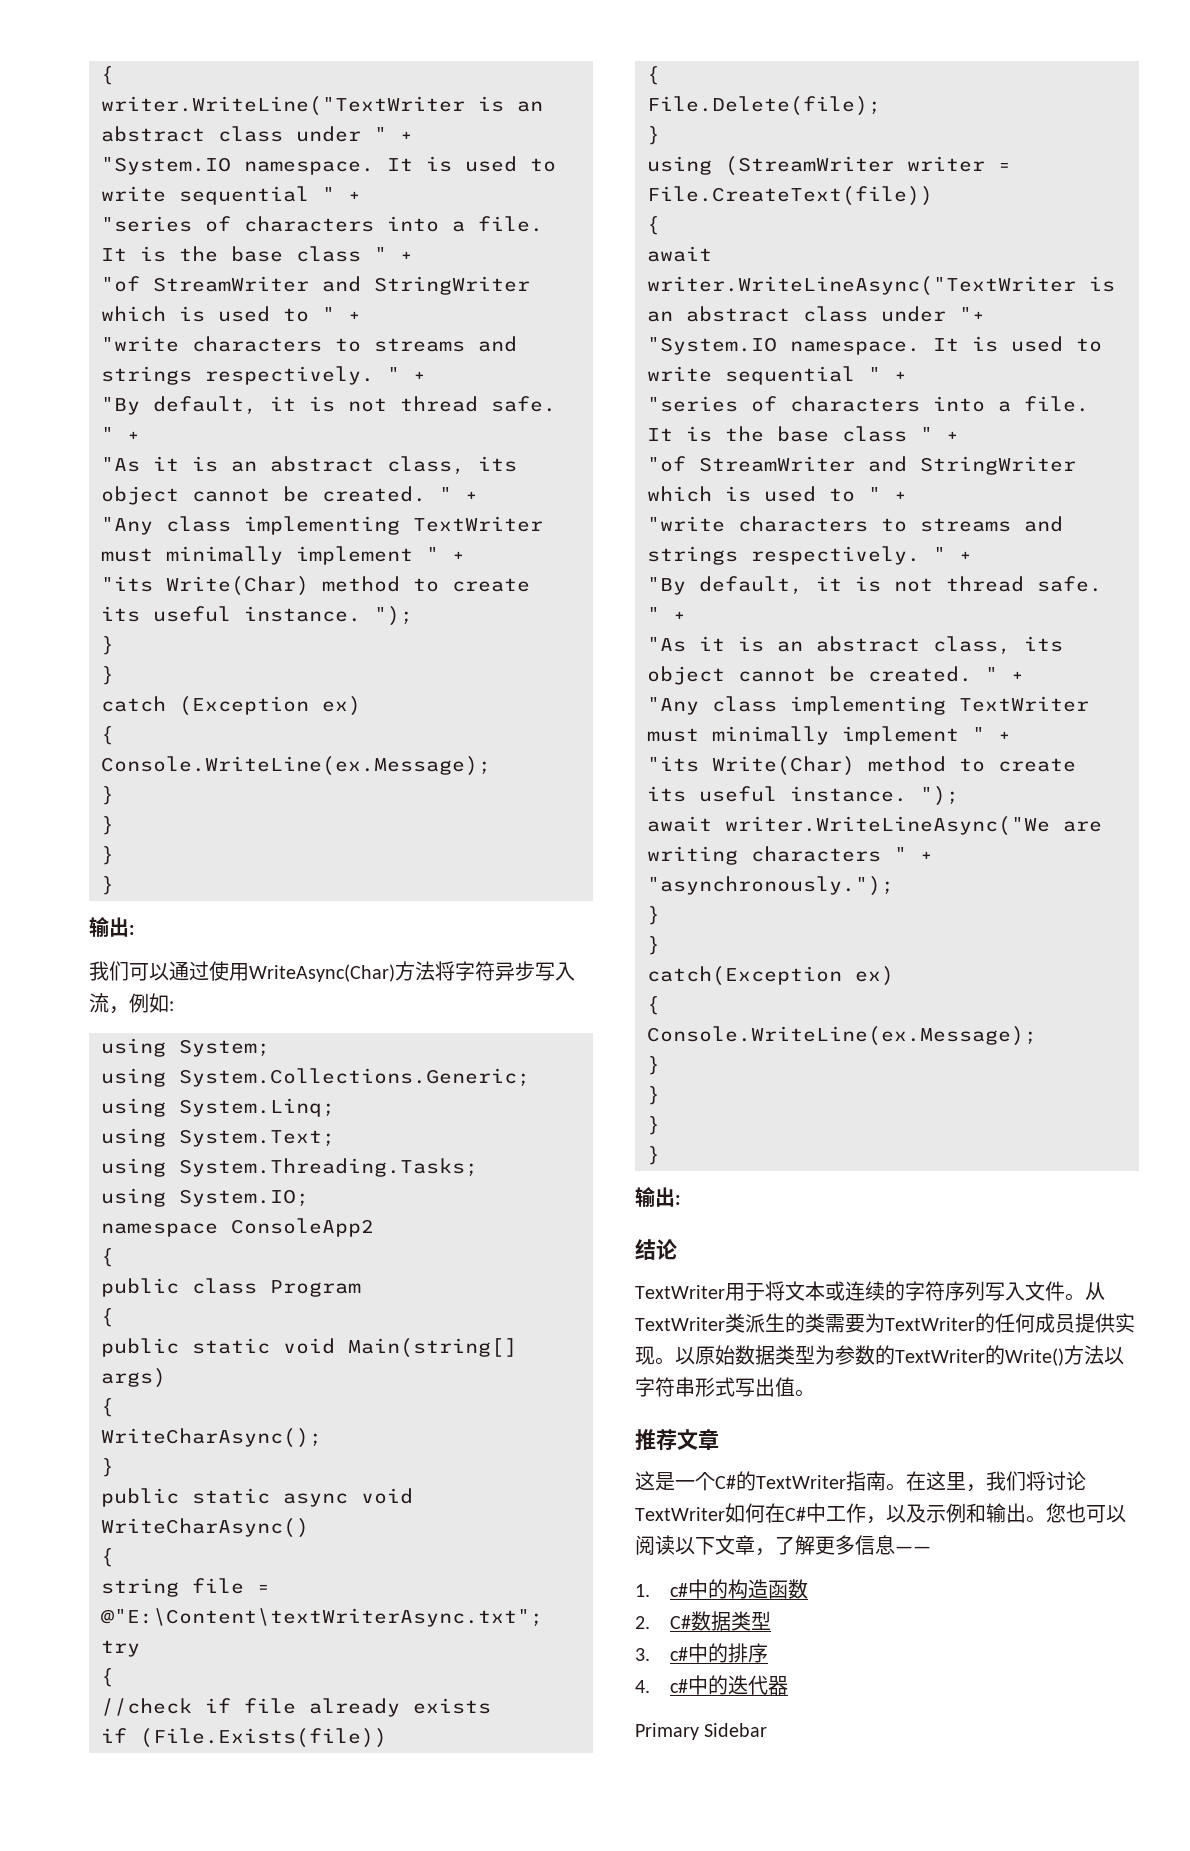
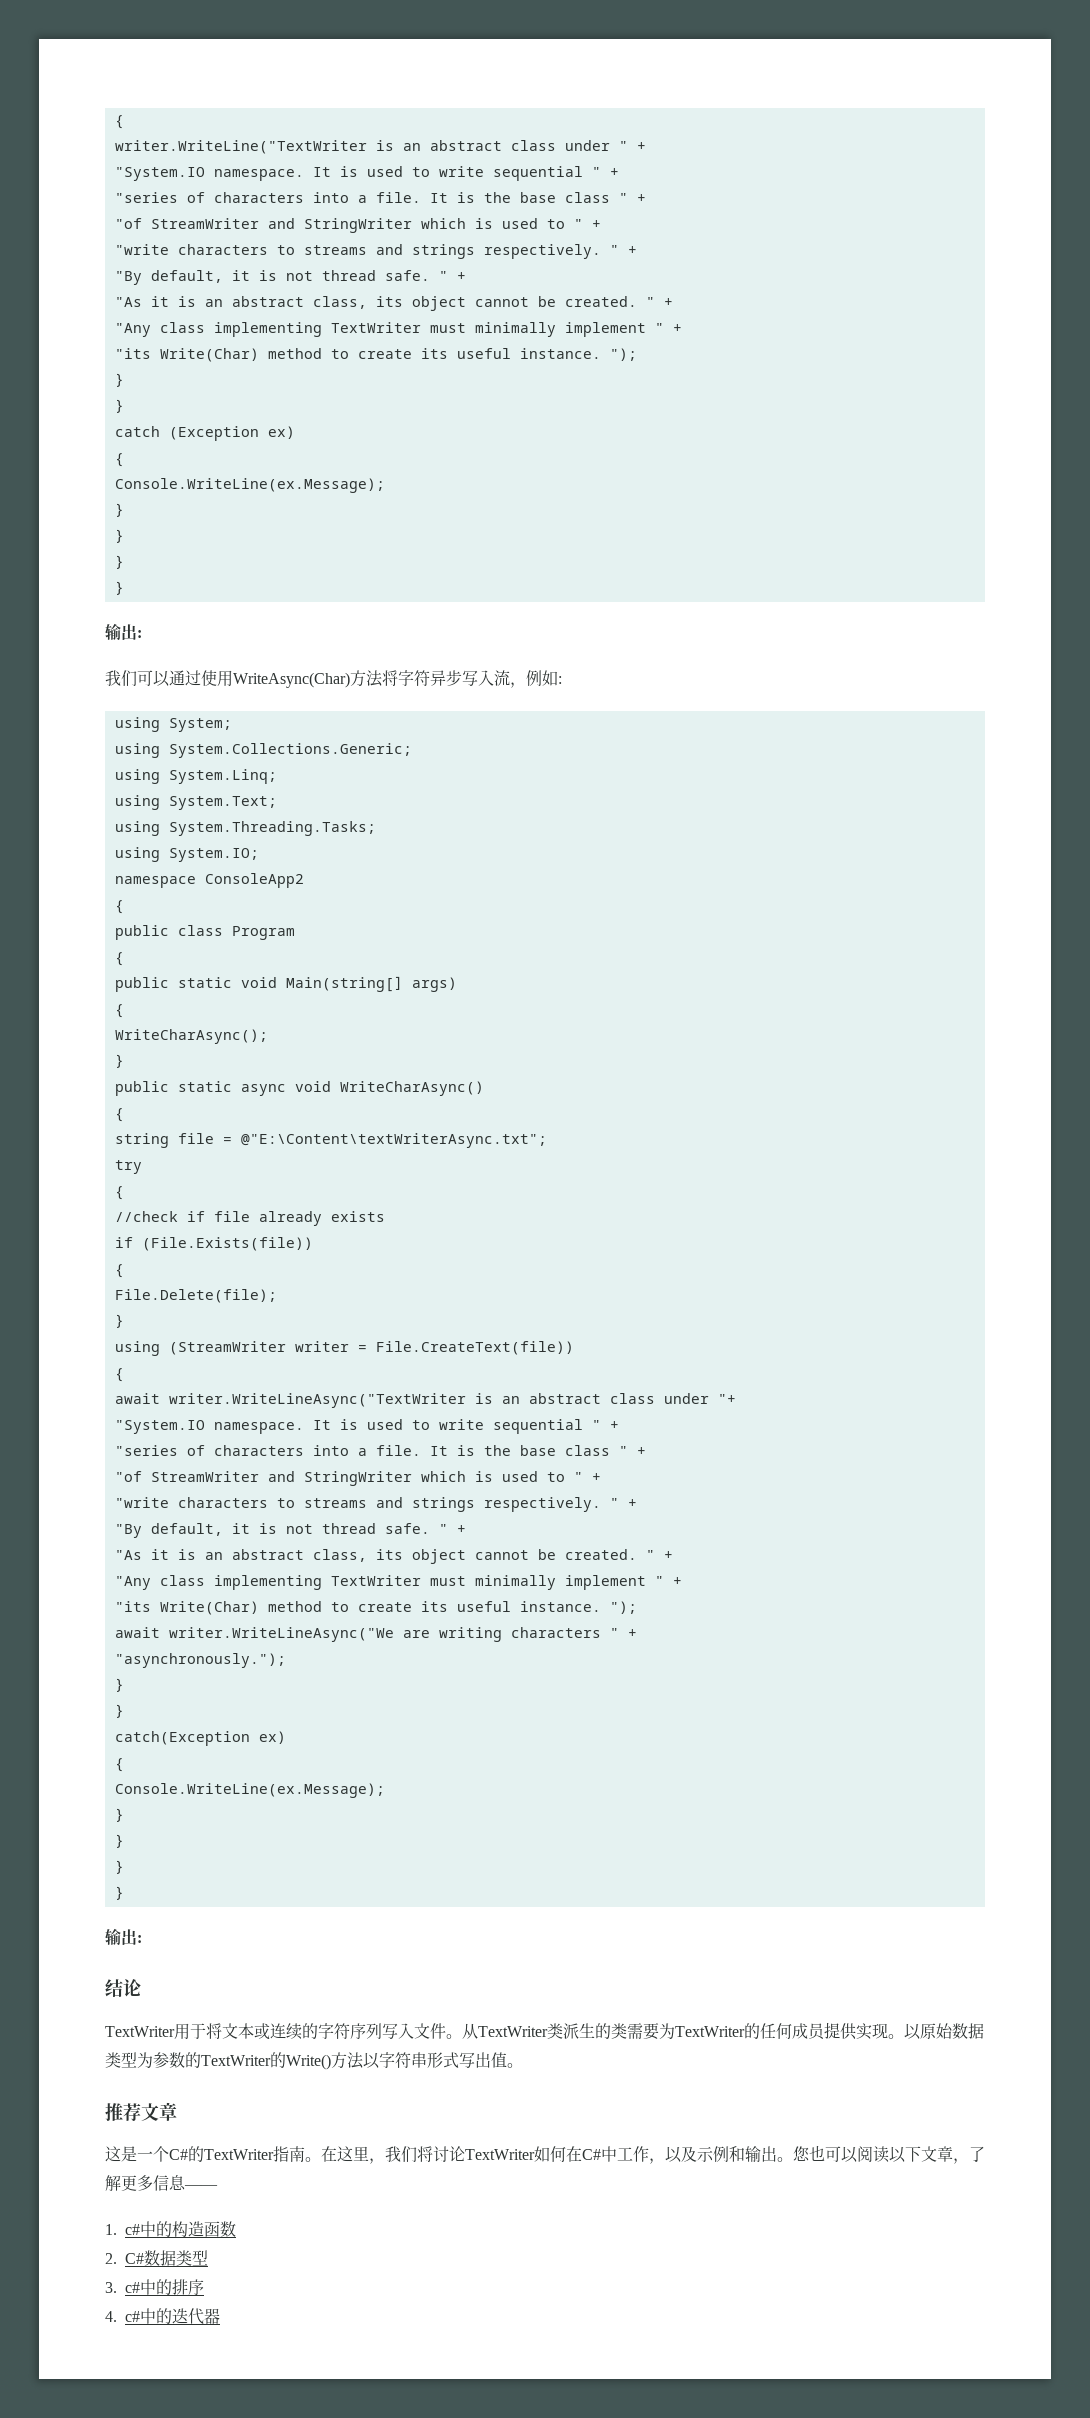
- Primary Sidebar

